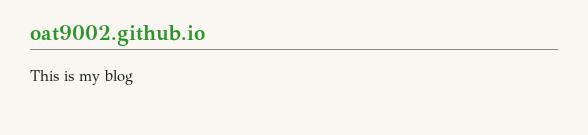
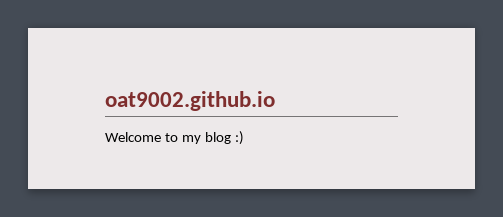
- This is my blog
+ Welcome to my blog :)

